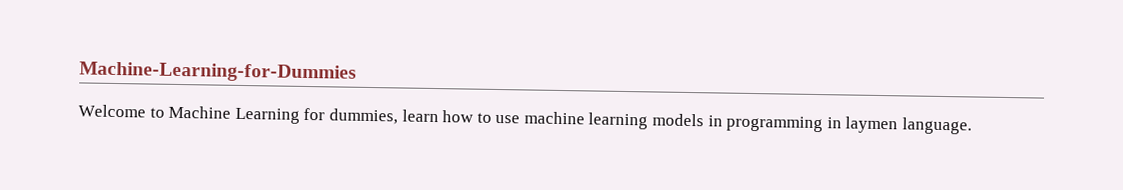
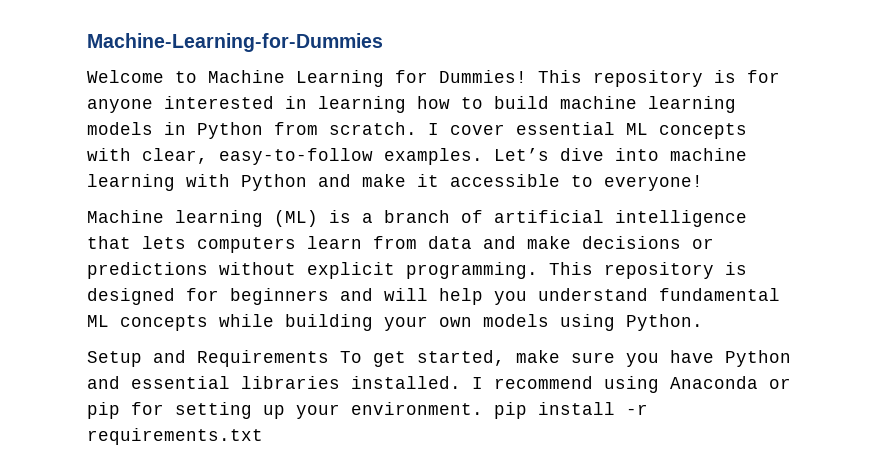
- Welcome to Machine Learning for dummies, learn how to use machine learning models in programming in laymen language.
+ Welcome to Machine Learning for Dummies! This repository is for anyone interested in learning how to build machine learning models in Python from scratch. I cover essential ML concepts with clear, easy-to-follow examples. Let’s dive into machine learning with Python and make it accessible to everyone!
+ Machine learning (ML) is a branch of artificial intelligence that lets computers learn from data and make decisions or predictions without explicit programming. This repository is designed for beginners and will help you understand fundamental ML concepts while building your own models using Python.
+ Setup and Requirements To get started, make sure you have Python and essential libraries installed. I recommend using Anaconda or pip for setting up your environment. pip install -r requirements.txt

